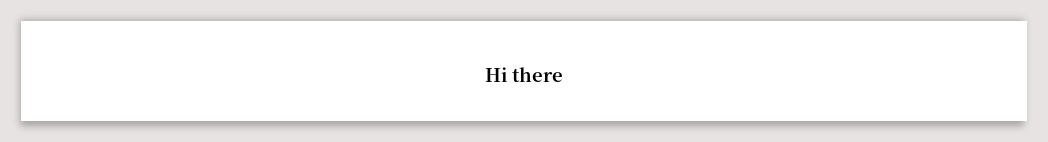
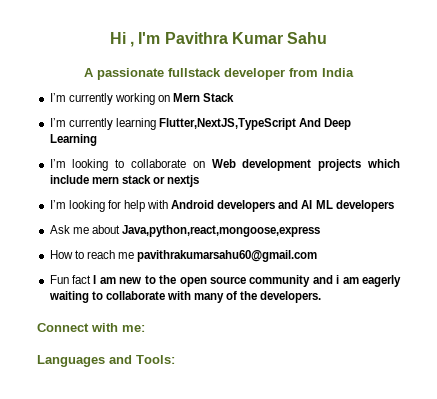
- Hi there
+ Hi , I'm Pavithra Kumar Sahu
+ A passionate fullstack developer from India
+ I’m currently working on Mern Stack
+ I’m currently learning Flutter,NextJS,TypeScript And Deep Learning
+ I’m looking to collaborate on Web development projects which include mern stack or nextjs
+ I’m looking for help with Android developers and AI ML developers
+ Ask me about Java,python,react,mongoose,express
+ How to reach me pavithrakumarsahu60@gmail.com
+ Fun fact I am new to the open source community and i am eagerly waiting to collaborate with many of the developers.
+ Connect with me:
+ Languages and Tools:

